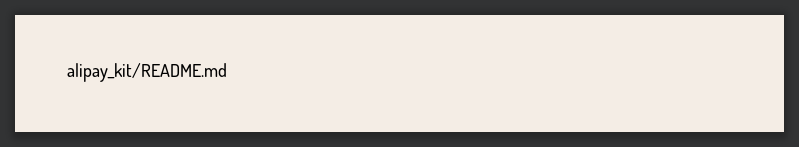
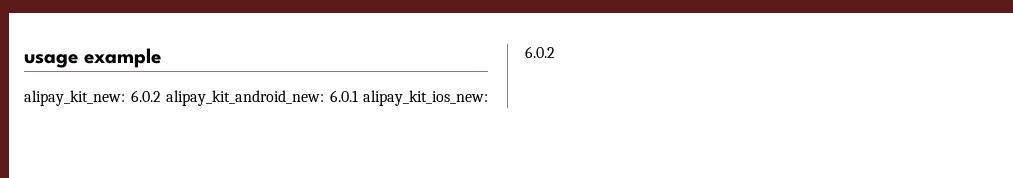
- alipay_kit/README.md
+ usage example
+ alipay_kit_new: 6.0.2 alipay_kit_android_new: 6.0.1 alipay_kit_ios_new: 6.0.2

